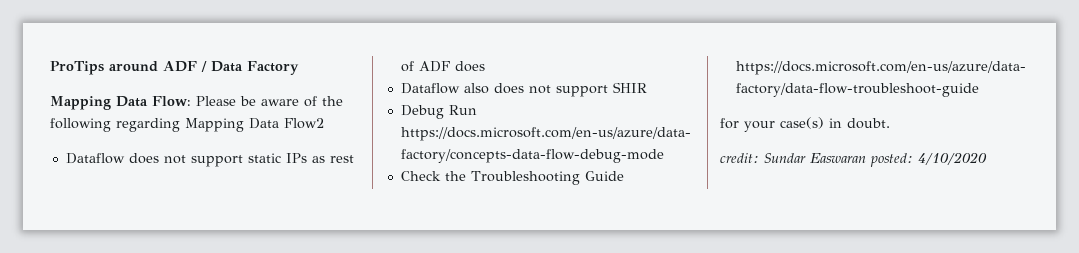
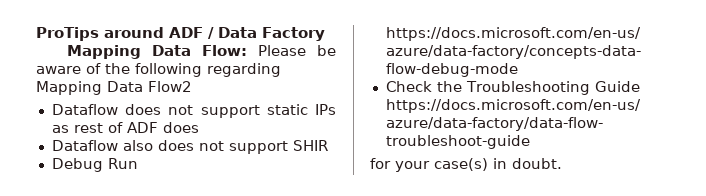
- credit: Sundar Easwaran posted: 4/10/2020

